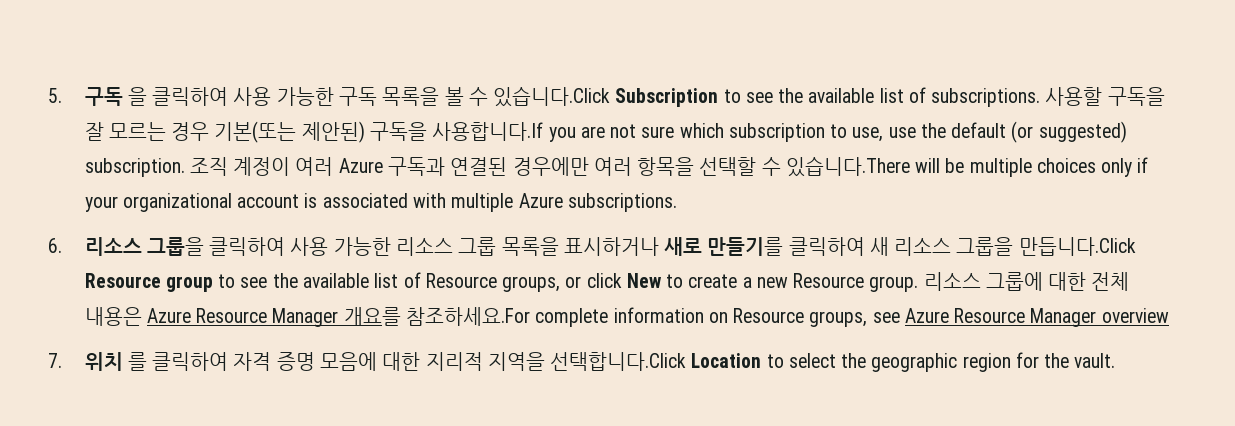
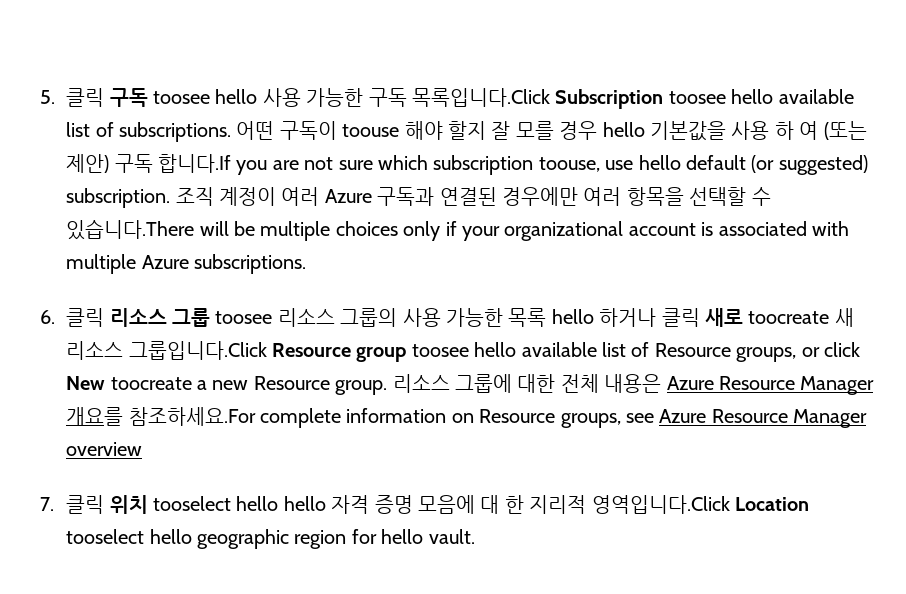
- 5. 구독 을 클릭하여 사용 가능한 구독 목록을 볼 수 있습니다.Click Subscription to see the available list of subscriptions. 사용할 구독을 잘 모르는 경우 기본(또는 제안된) 구독을 사용합니다.If you are not sure which subscription to use, use the default (or suggested) subscription.
+ 5. 클릭 구독 toosee hello 사용 가능한 구독 목록입니다.Click Subscription toosee hello available list of subscriptions. 어떤 구독이 toouse 해야 할지 잘 모를 경우 hello 기본값을 사용 하 여 (또는 제안) 구독 합니다.If you are not sure which subscription toouse, use hello default (or suggested) subscription.
- 6. 리소스 그룹을 클릭하여 사용 가능한 리소스 그룹 목록을 표시하거나 새로 만들기를 클릭하여 새 리소스 그룹을 만듭니다.Click Resource group to see the available list of Resource groups, or click New to create a new Resource group.
+ 6. 클릭 리소스 그룹 toosee 리소스 그룹의 사용 가능한 목록 hello 하거나 클릭 새로 toocreate 새 리소스 그룹입니다.Click Resource group toosee hello available list of Resource groups, or click New toocreate a new Resource group.
- 7. 위치 를 클릭하여 자격 증명 모음에 대한 지리적 지역을 선택합니다.Click Location to select the geographic region for the vault.
+ 7. 클릭 위치 tooselect hello hello 자격 증명 모음에 대 한 지리적 영역입니다.Click Location tooselect hello geographic region for hello vault.

